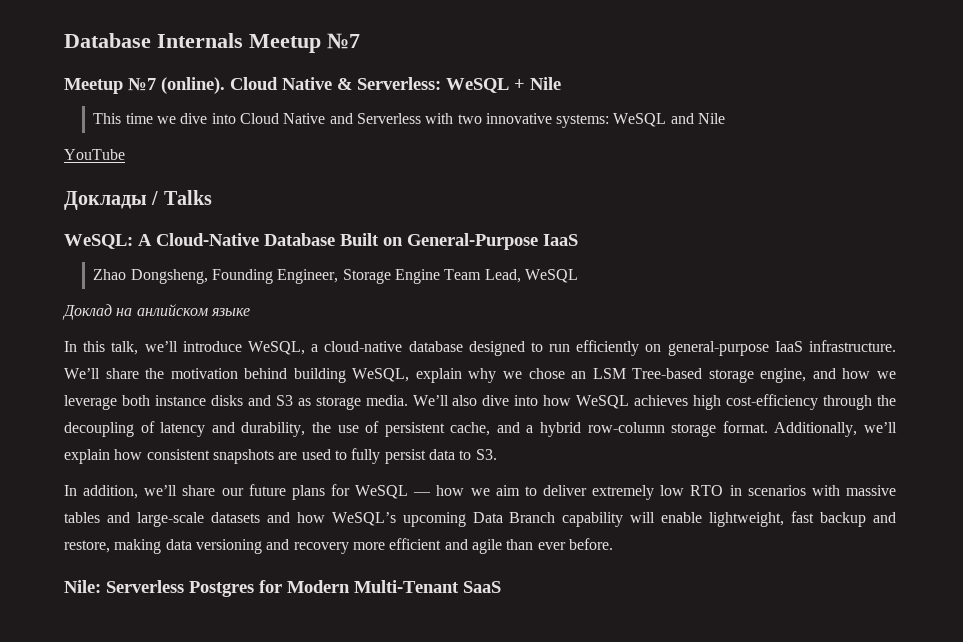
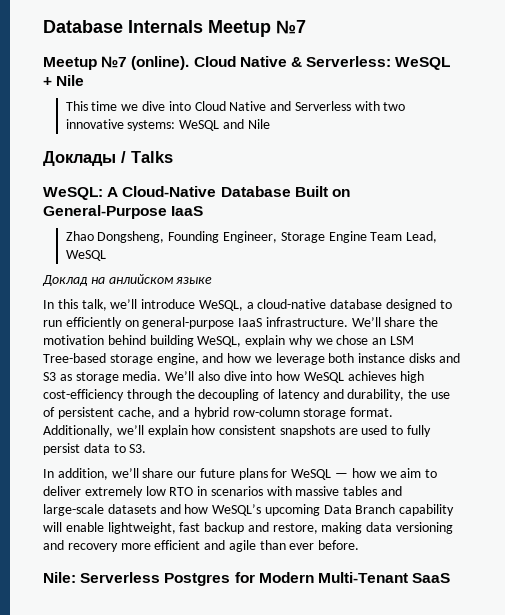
- YouTube

